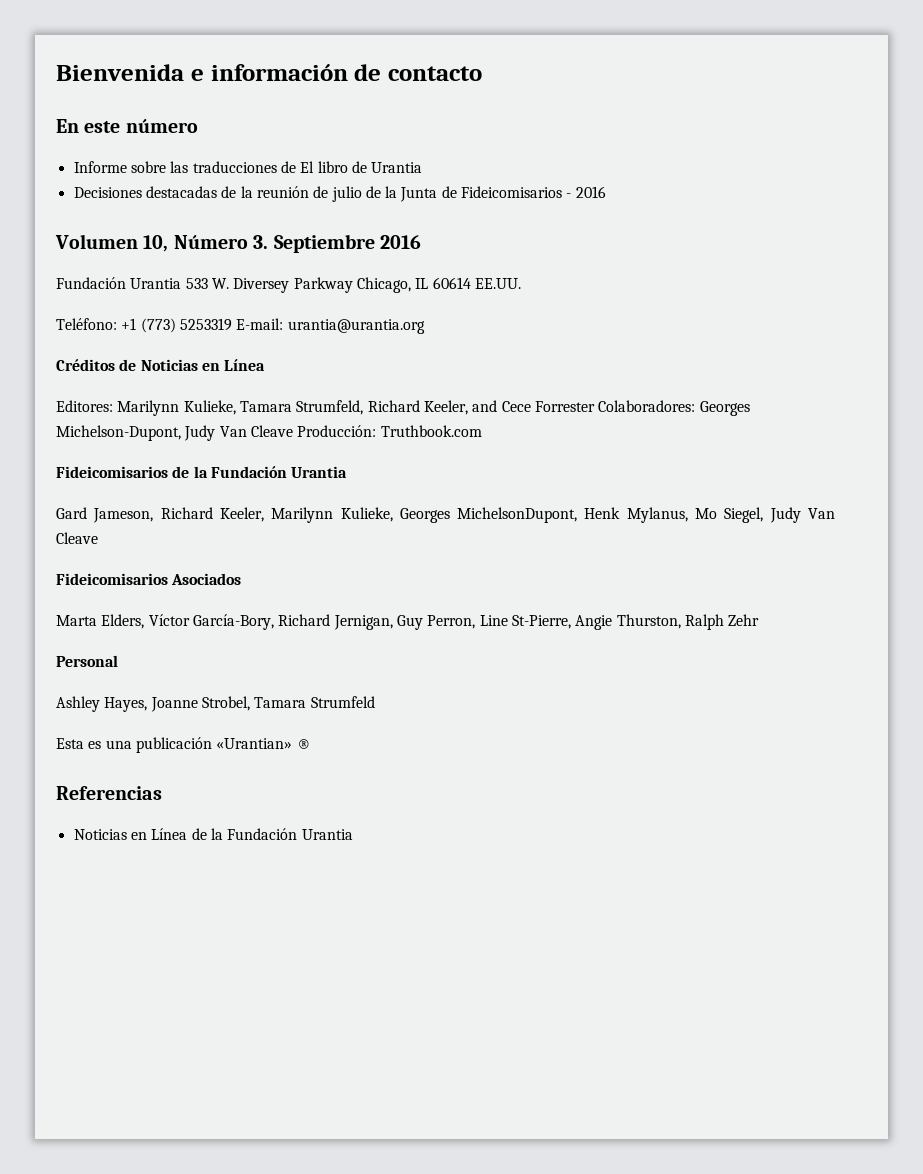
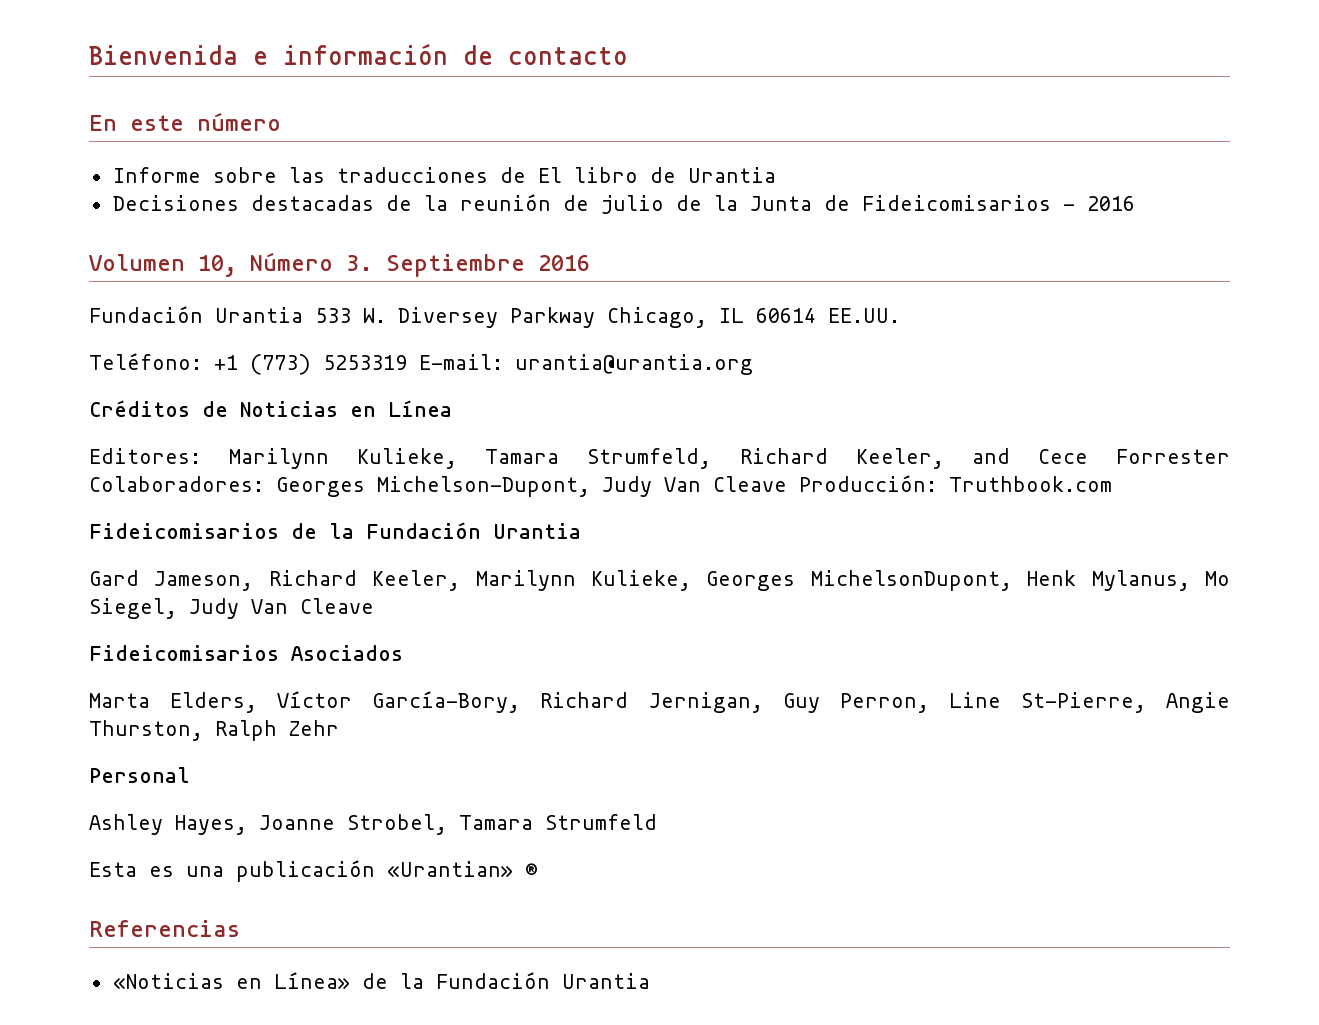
- Noticias en Línea de la Fundación Urantia
+ «Noticias en Línea» de la Fundación Urantia

